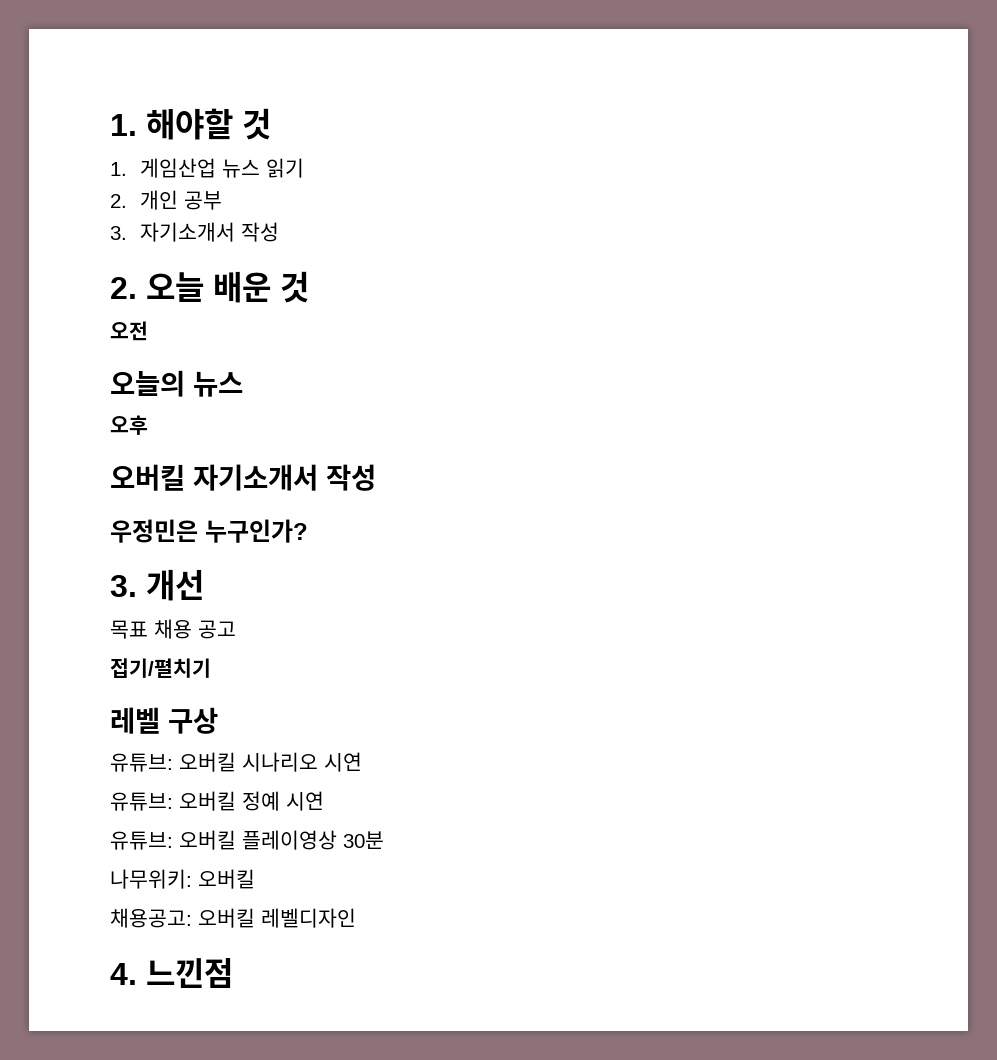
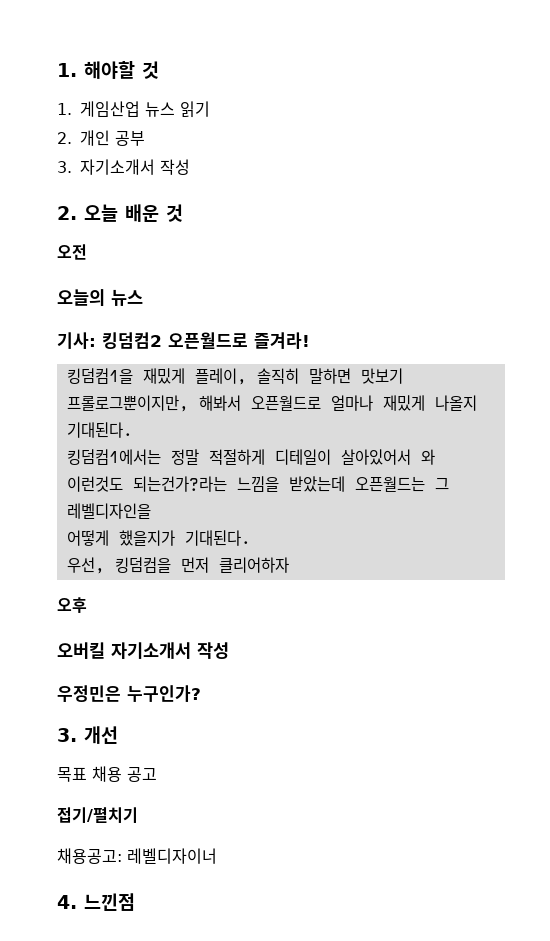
+ 기사: 킹덤컴2 오픈월드로 즐겨라!
+ 킹덤컴1을 재밌게 플레이, 솔직히 말하면 맛보기 프롤로그뿐이지만, 해봐서 오픈월드로 얼마나 재밌게 나올지 기대된다.
+ 킹덤컴1에서는 정말 적절하게 디테일이 살아있어서 와 이런것도 되는건가?라는 느낌을 받았는데 오픈월드는 그 레벨디자인을
+ 어떻게 했을지가 기대된다.
+ 우선, 킹덤컴을 먼저 클리어하자
- 레벨 구상
- 유튜브: 오버킬 시나리오 시연
- 유튜브: 오버킬 정예 시연
- 유튜브: 오버킬 플레이영상 30분
- 나무위키: 오버킬
- 채용공고: 오버킬 레벨디자인
+ 채용공고: 레벨디자이너

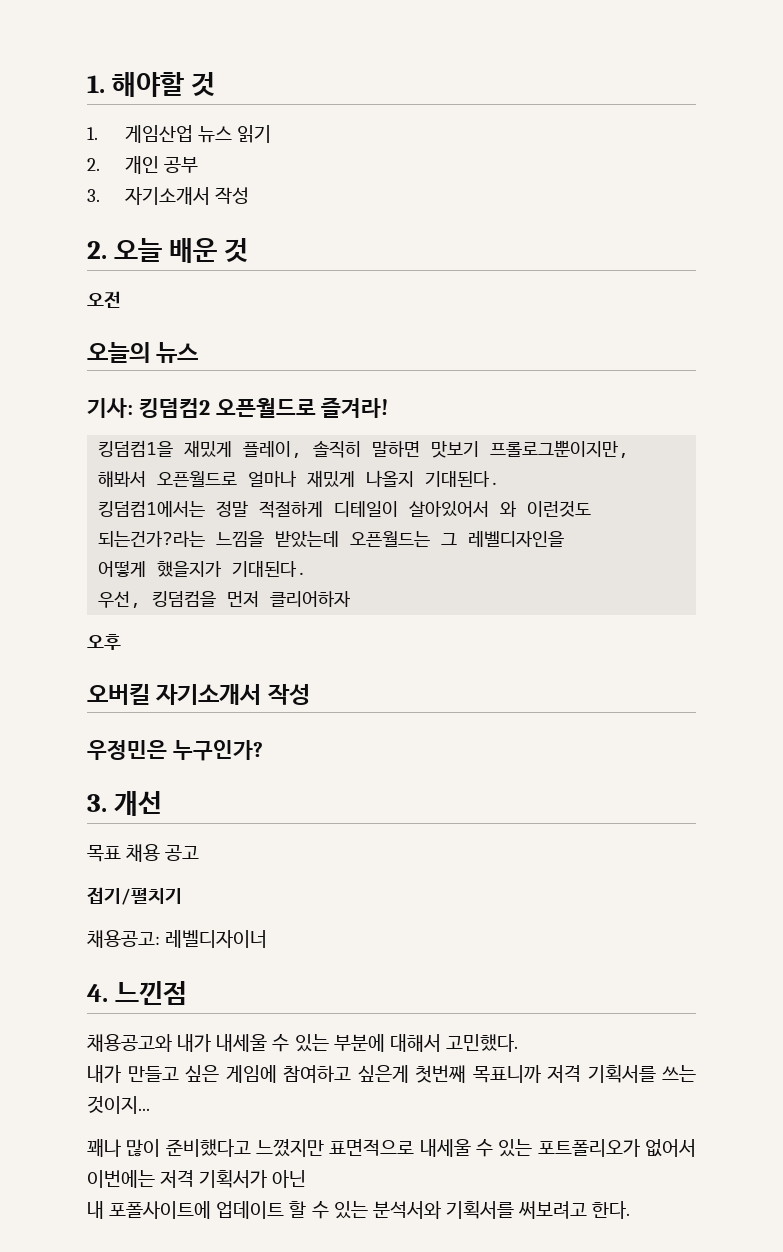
+ 채용공고와 내가 내세울 수 있는 부분에 대해서 고민했다.
+ 내가 만들고 싶은 게임에 참여하고 싶은게 첫번째 목표니까 저격 기획서를 쓰는 것이지...
+ 꽤나 많이 준비했다고 느꼈지만 표면적으로 내세울 수 있는 포트폴리오가 없어서 이번에는 저격 기획서가 아닌
+ 내 포폴사이트에 업데이트 할 수 있는 분석서와 기획서를 써보려고 한다.

